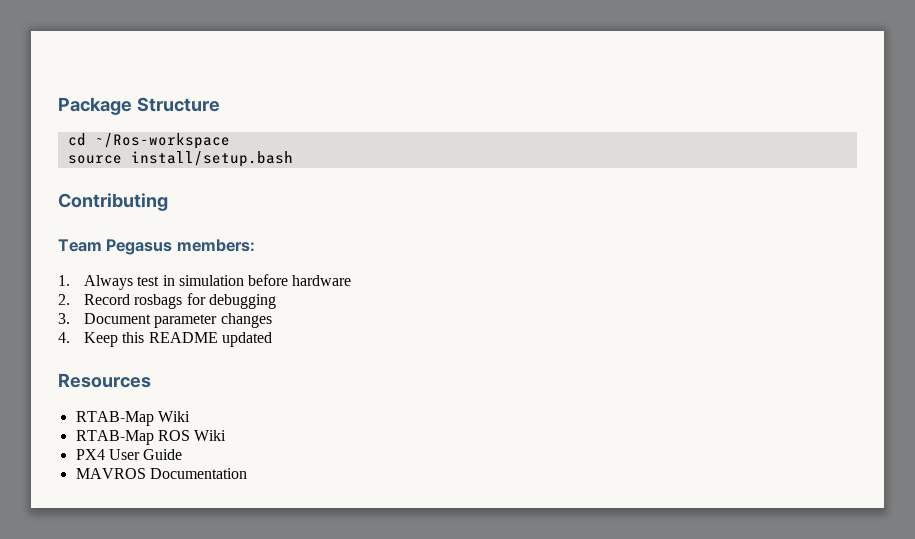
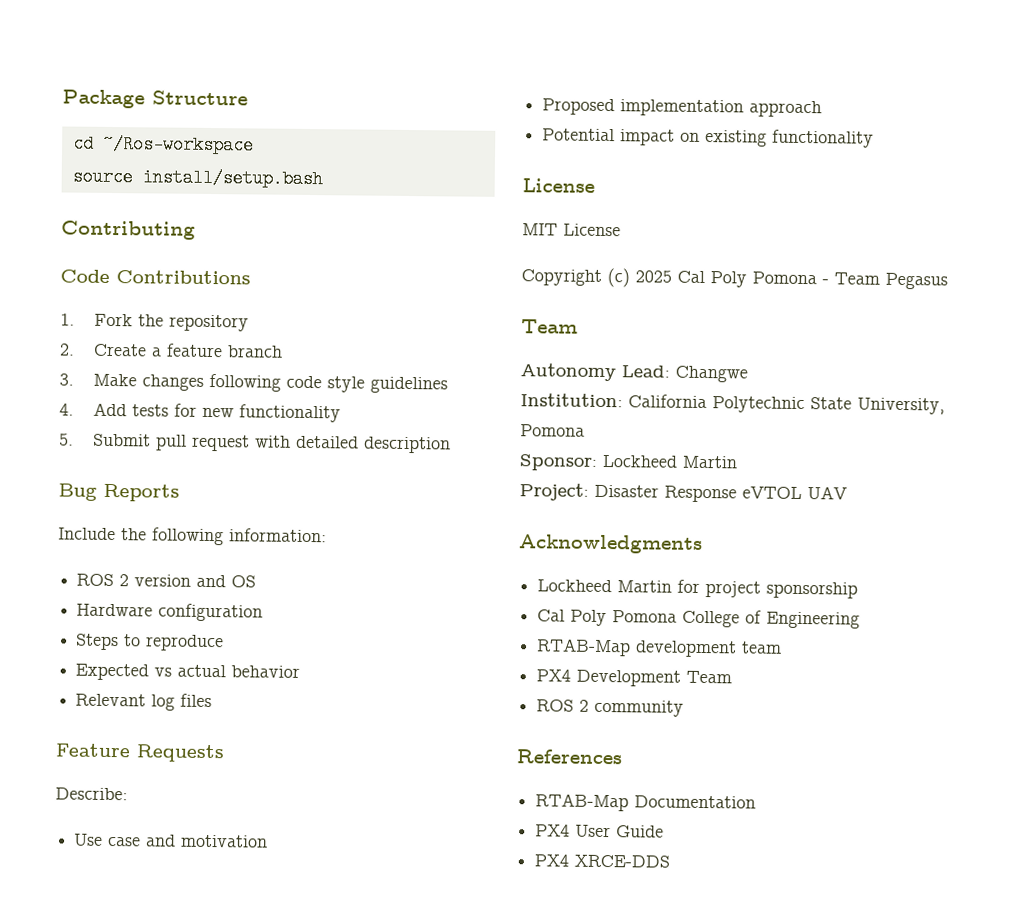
- Team Pegasus members:
- 1. Always test in simulation before hardware
- 2. Record rosbags for debugging
- 3. Document parameter changes
- 4. Keep this README updated
- Resources
- RTAB-Map Wiki
- RTAB-Map ROS Wiki
+ Code Contributions
+ 1. Fork the repository
+ 2. Create a feature branch
+ 3. Make changes following code style guidelines
+ 4. Add tests for new functionality
+ 5. Submit pull request with detailed description
+ Bug Reports
+ Include the following information:
+ ROS 2 version and OS
+ Hardware configuration
+ Steps to reproduce
+ Expected vs actual behavior
+ Relevant log files
+ Feature Requests
+ Describe:
+ Use case and motivation
+ Proposed implementation approach
+ Potential impact on existing functionality
+ License
+ MIT License
+ Copyright (c) 2025 Cal Poly Pomona - Team Pegasus
+ Team
+ Autonomy Lead: Changwe
+ Institution: California Polytechnic State University, Pomona
+ Sponsor: Lockheed Martin
+ Project: Disaster Response eVTOL UAV
+ Acknowledgments
+ Lockheed Martin for project sponsorship
+ Cal Poly Pomona College of Engineering
+ RTAB-Map development team
+ PX4 Development Team
+ ROS 2 community
+ References
+ RTAB-Map Documentation
- MAVROS Documentation
+ PX4 XRCE-DDS

